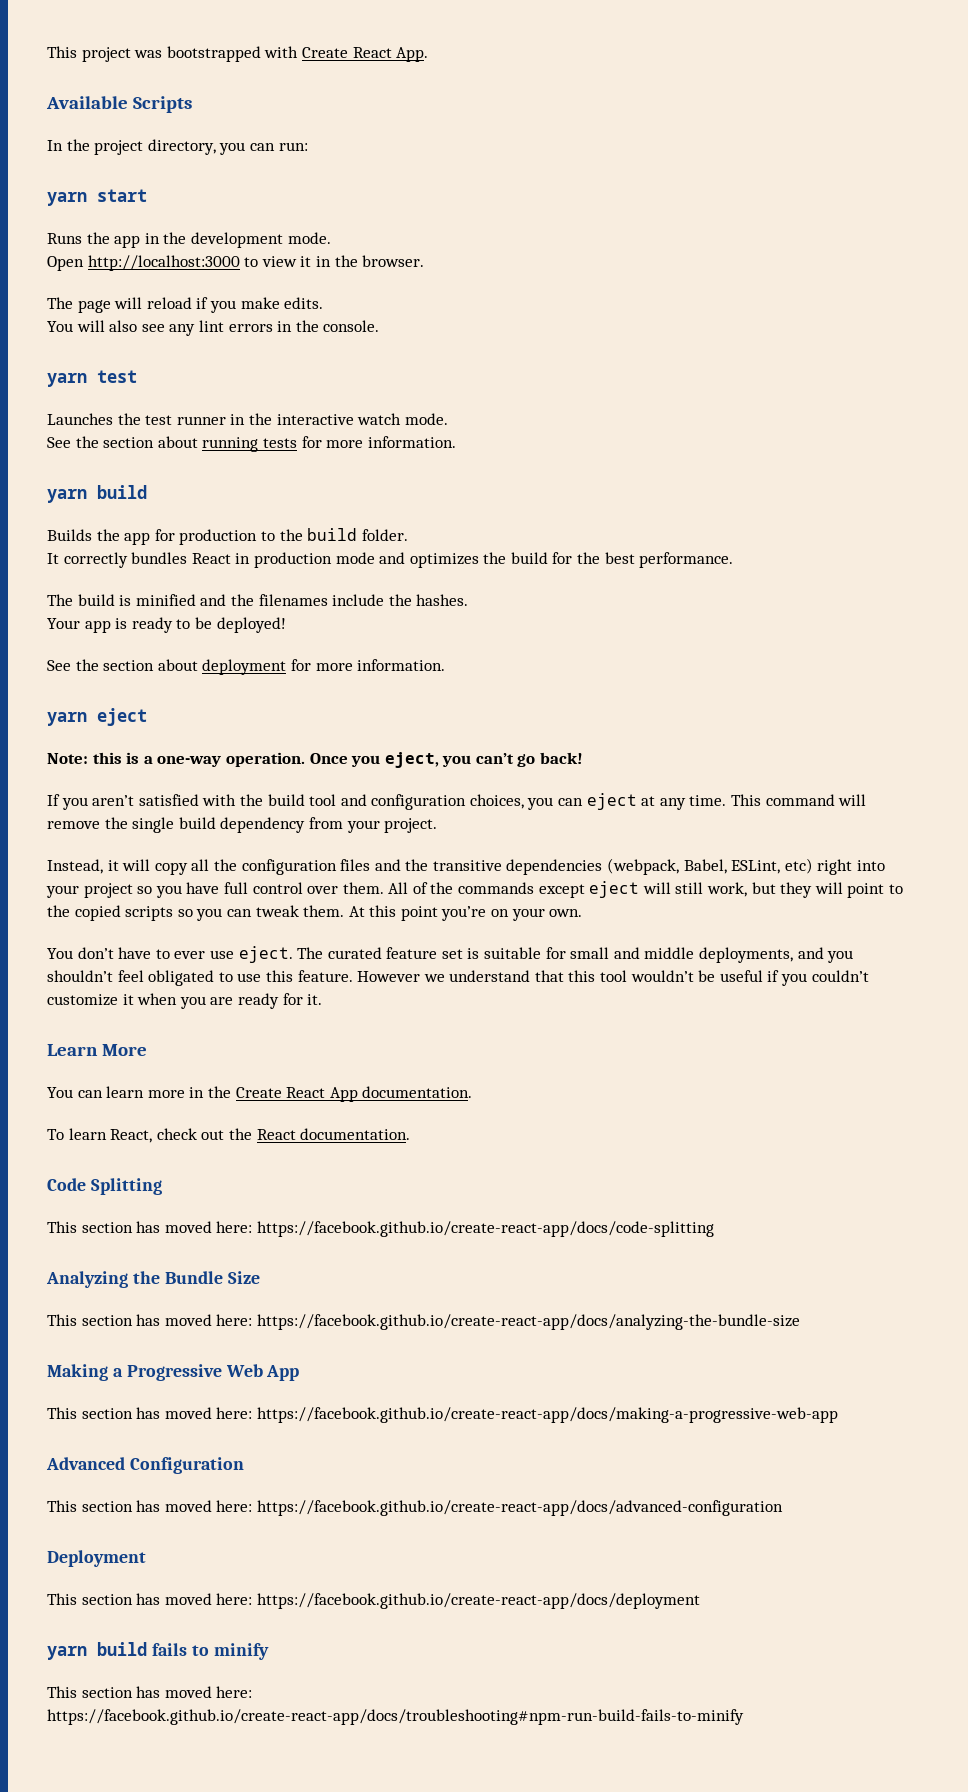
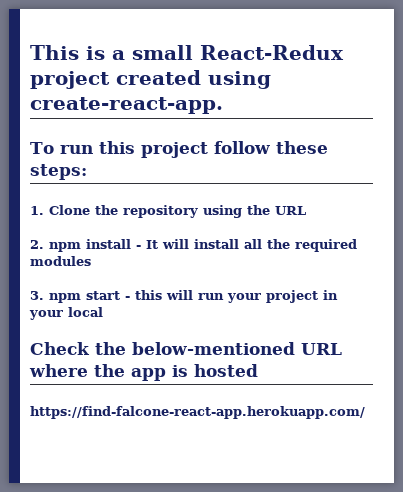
- This project was bootstrapped with Create React App.
- Available Scripts
- In the project directory, you can run:
- yarn start
- Runs the app in the development mode.
- Open http://localhost:3000 to view it in the browser.
- The page will reload if you make edits.
- You will also see any lint errors in the console.
- yarn test
- Launches the test runner in the interactive watch mode.
- See the section about running tests for more information.
- yarn build
- Builds the app for production to the build folder.
- It correctly bundles React in production mode and optimizes the build for the best performance.
- The build is minified and the filenames include the hashes.
- Your app is ready to be deployed!
- See the section about deployment for more information.
- yarn eject
- Note: this is a one-way operation. Once you eject, you can’t go back!
- If you aren’t satisfied with the build tool and configuration choices, you can eject at any time. This command will remove the single build dependency from your project.
- Instead, it will copy all the configuration files and the transitive dependencies (webpack, Babel, ESLint, etc) right into your project so you have full control over them. All of the commands except eject will still work, but they will point to the copied scripts so you can tweak them. At this point you’re on your own.
- You don’t have to ever use eject. The curated feature set is suitable for small and middle deployments, and you shouldn’t feel obligated to use this feature. However we understand that this tool wouldn’t be useful if you couldn’t customize it when you are ready for it.
- Learn More
- You can learn more in the Create React App documentation.
- To learn React, check out the React documentation.
- Code Splitting
- This section has moved here: https://facebook.github.io/create-react-app/docs/code-splitting
- Analyzing the Bundle Size
- This section has moved here: https://facebook.github.io/create-react-app/docs/analyzing-the-bundle-size
- Making a Progressive Web App
- This section has moved here: https://facebook.github.io/create-react-app/docs/making-a-progressive-web-app
- Advanced Configuration
- This section has moved here: https://facebook.github.io/create-react-app/docs/advanced-configuration
- Deployment
- This section has moved here: https://facebook.github.io/create-react-app/docs/deployment
- yarn build fails to minify
- This section has moved here: https://facebook.github.io/create-react-app/docs/troubleshooting#npm-run-build-fails-to-minify
+ This is a small React-Redux project created using create-react-app.
+ To run this project follow these steps:
+ 1. Clone the repository using the URL
+ 2. npm install - It will install all the required modules
+ 3. npm start - this will run your project in your local
+ Check the below-mentioned URL where the app is hosted
+ https://find-falcone-react-app.herokuapp.com/

